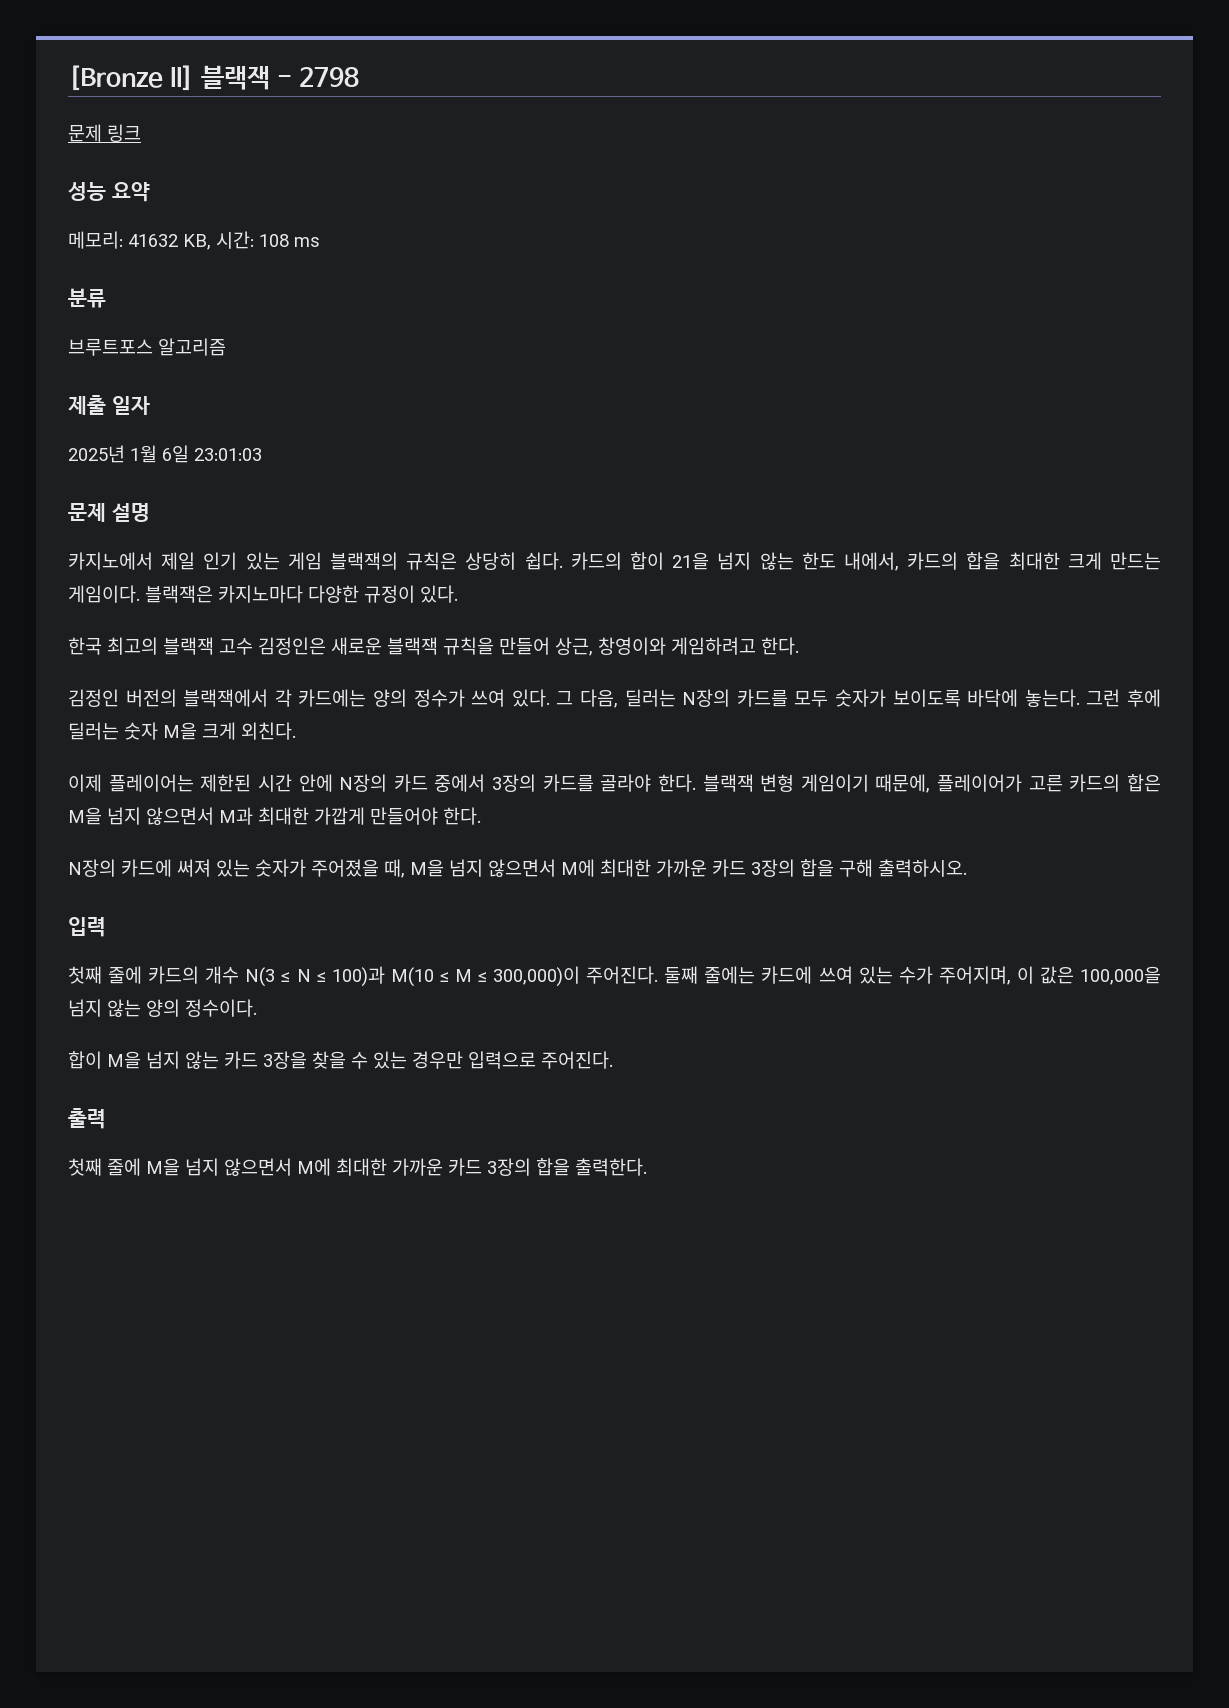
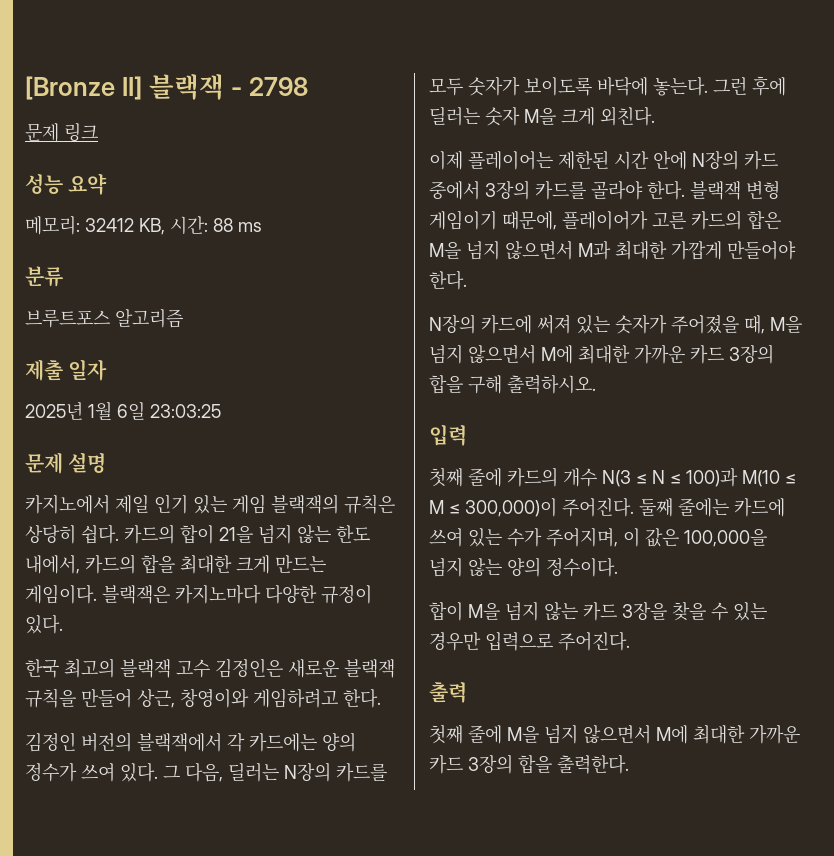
- 메모리: 41632 KB, 시간: 108 ms
+ 메모리: 32412 KB, 시간: 88 ms
- 2025년 1월 6일 23:01:03
+ 2025년 1월 6일 23:03:25

